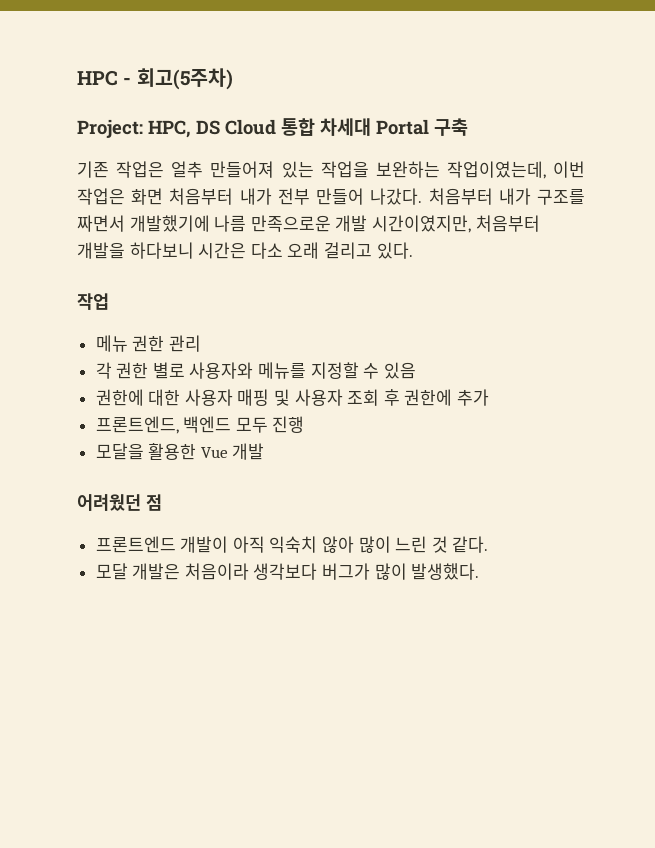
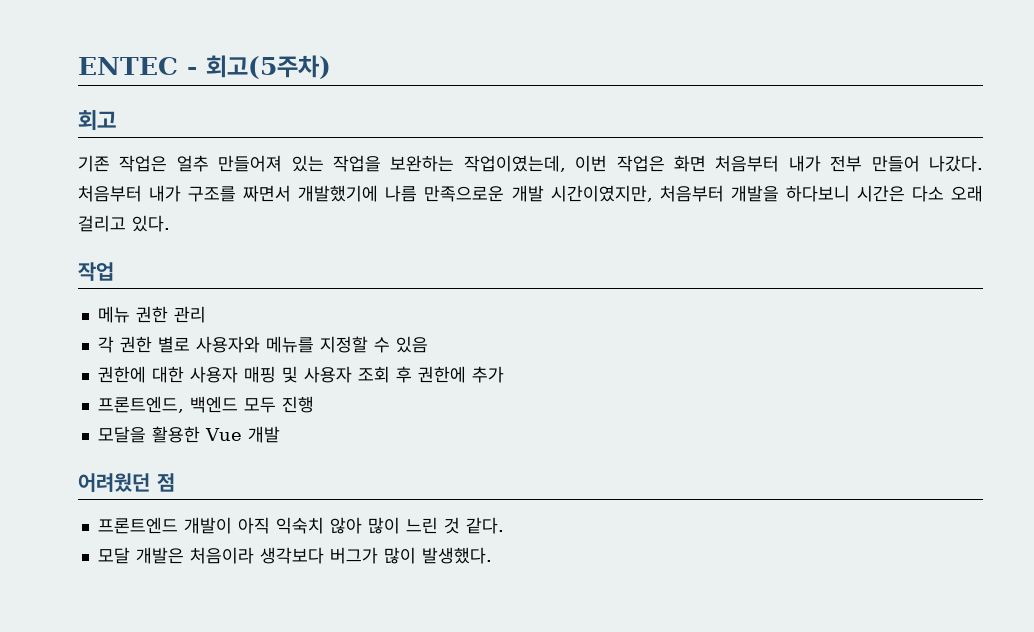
- HPC - 회고(5주차)
+ ENTEC - 회고(5주차)
- Project: HPC, DS Cloud 통합 차세대 Portal 구축
+ 회고

